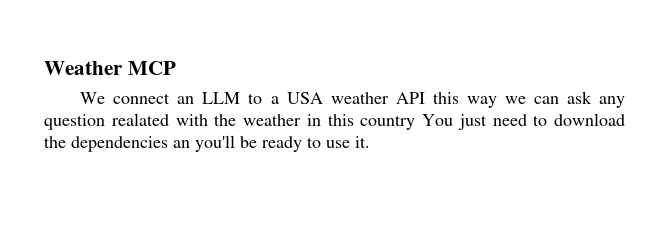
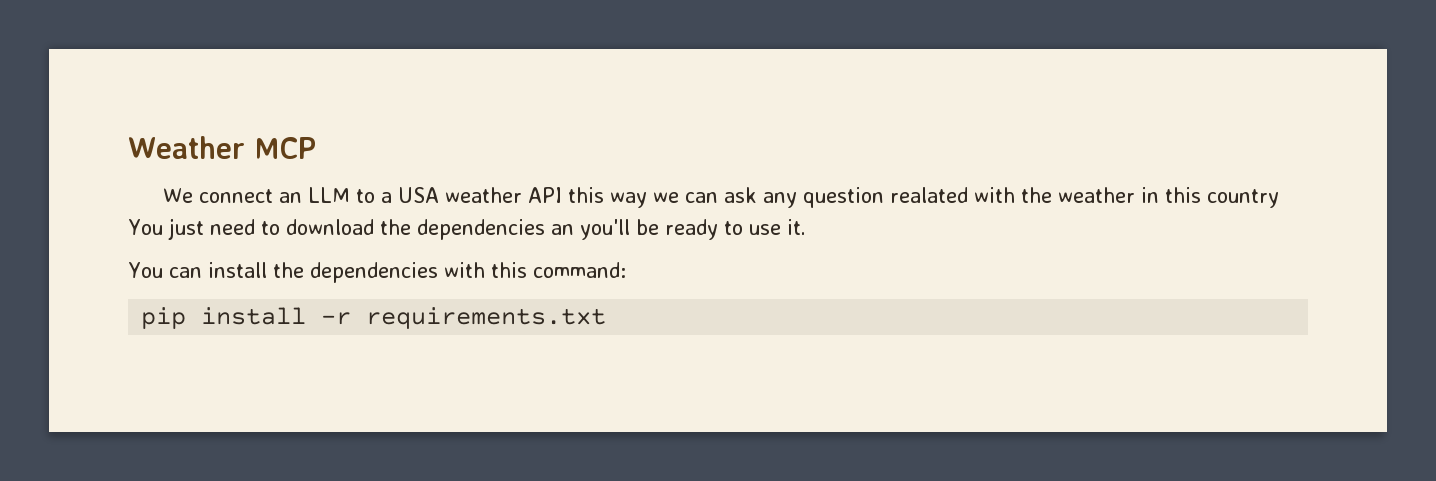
+ You can install the dependencies with this command:
+ pip install -r requirements.txt

